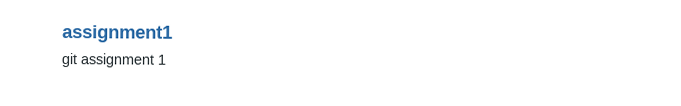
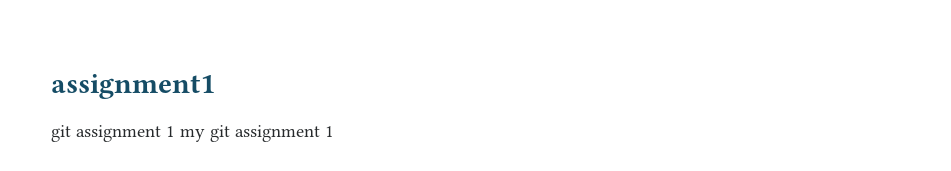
- git assignment 1
+ git assignment 1 my git assignment 1

